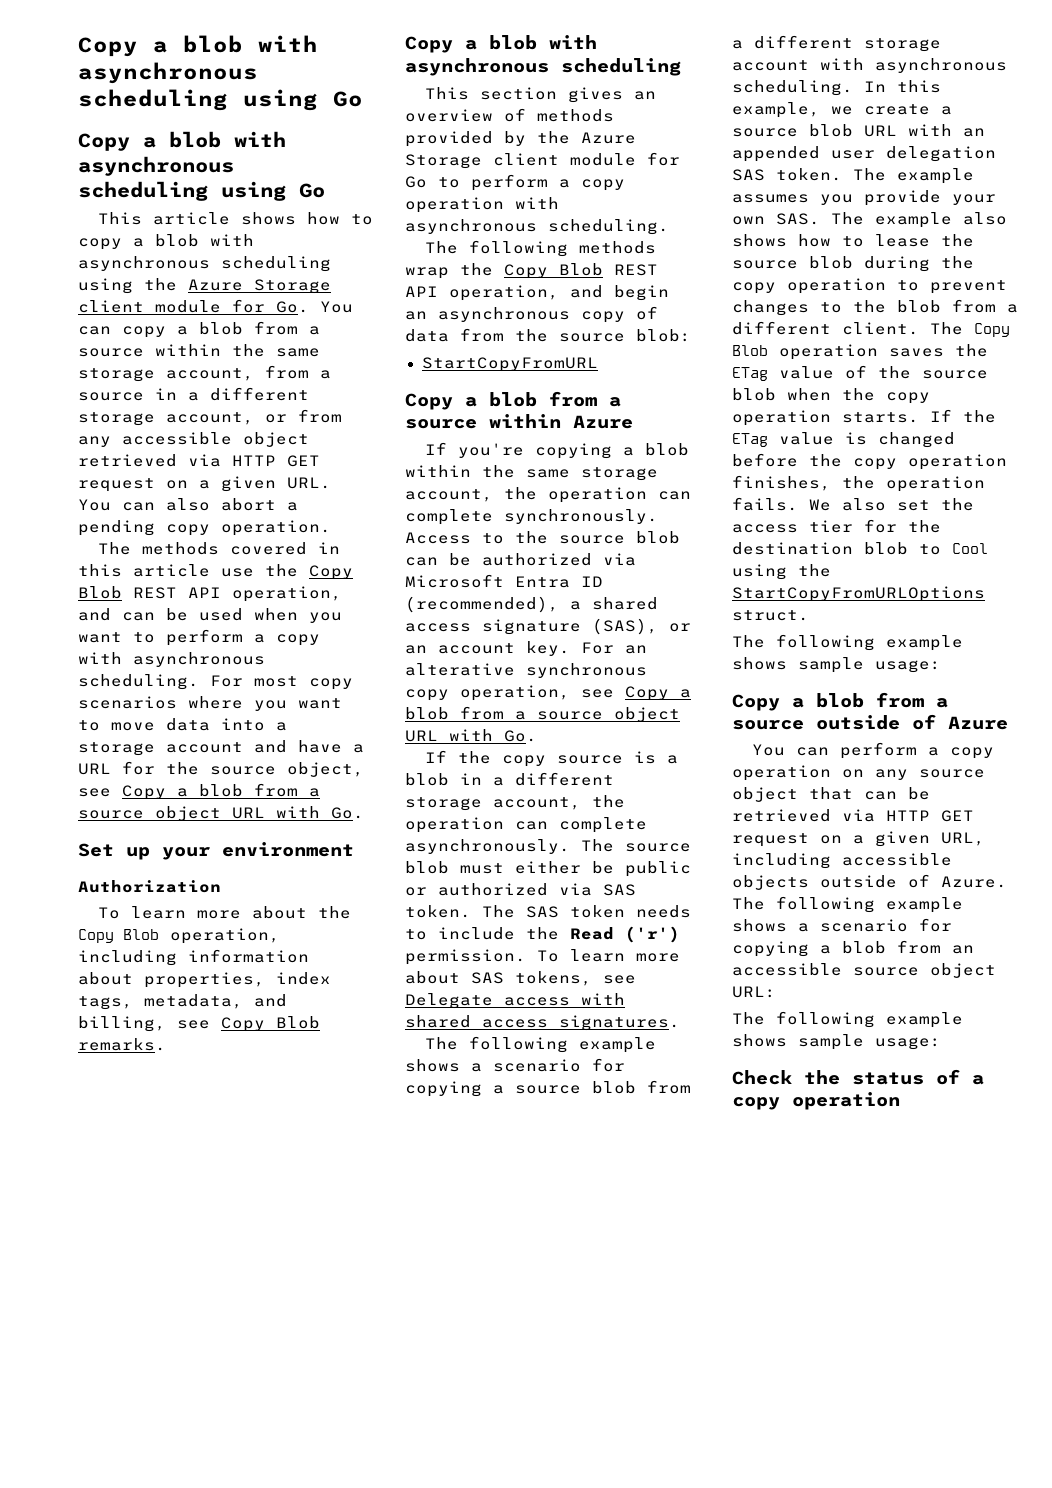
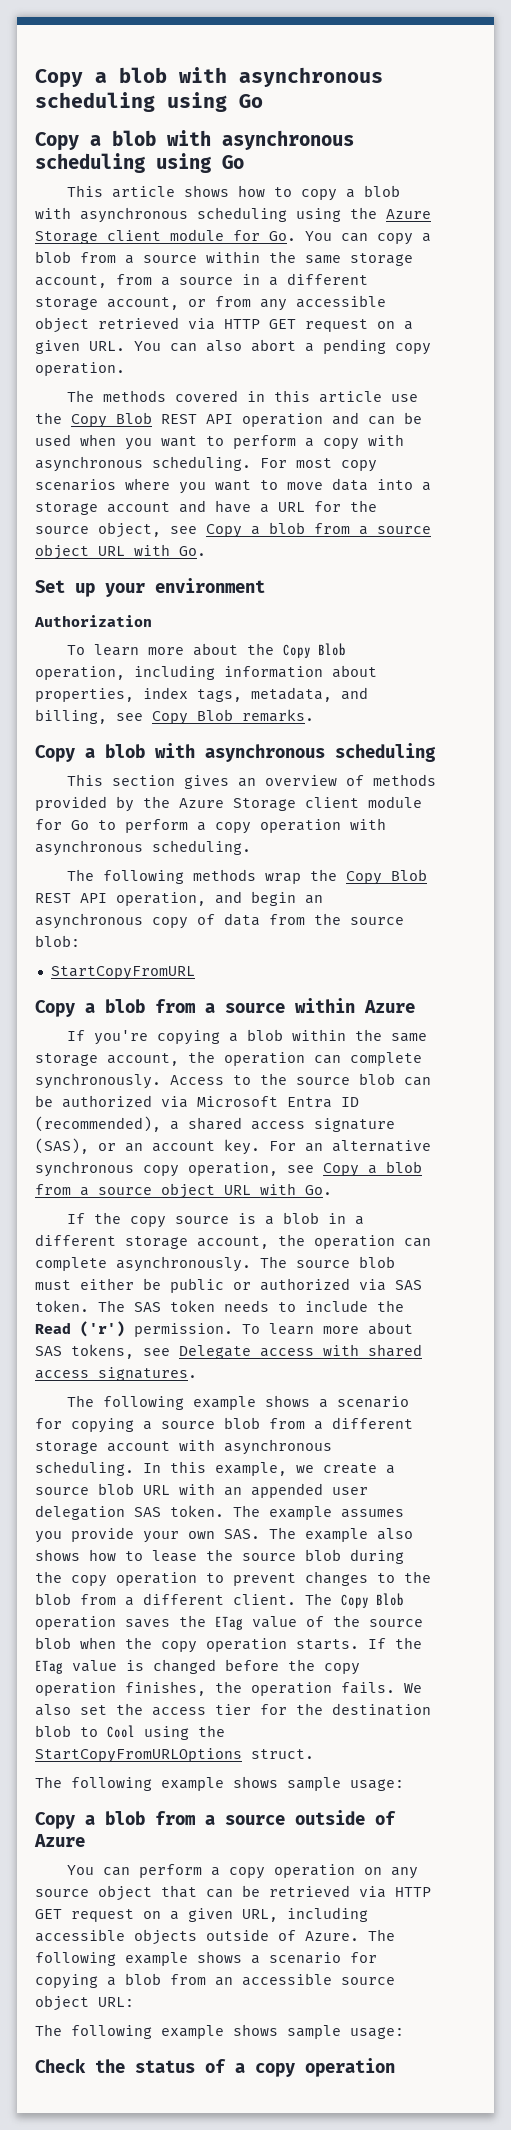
- The methods covered in this article use the Copy Blob REST API operation, and can be used when you want to perform a copy with asynchronous scheduling.
+ The methods covered in this article use the Copy Blob REST API operation and can be used when you want to perform a copy with asynchronous scheduling.
- For an alterative synchronous copy operation, see Copy a blob from a source object URL with Go.
+ For an alternative synchronous copy operation, see Copy a blob from a source object URL with Go.

